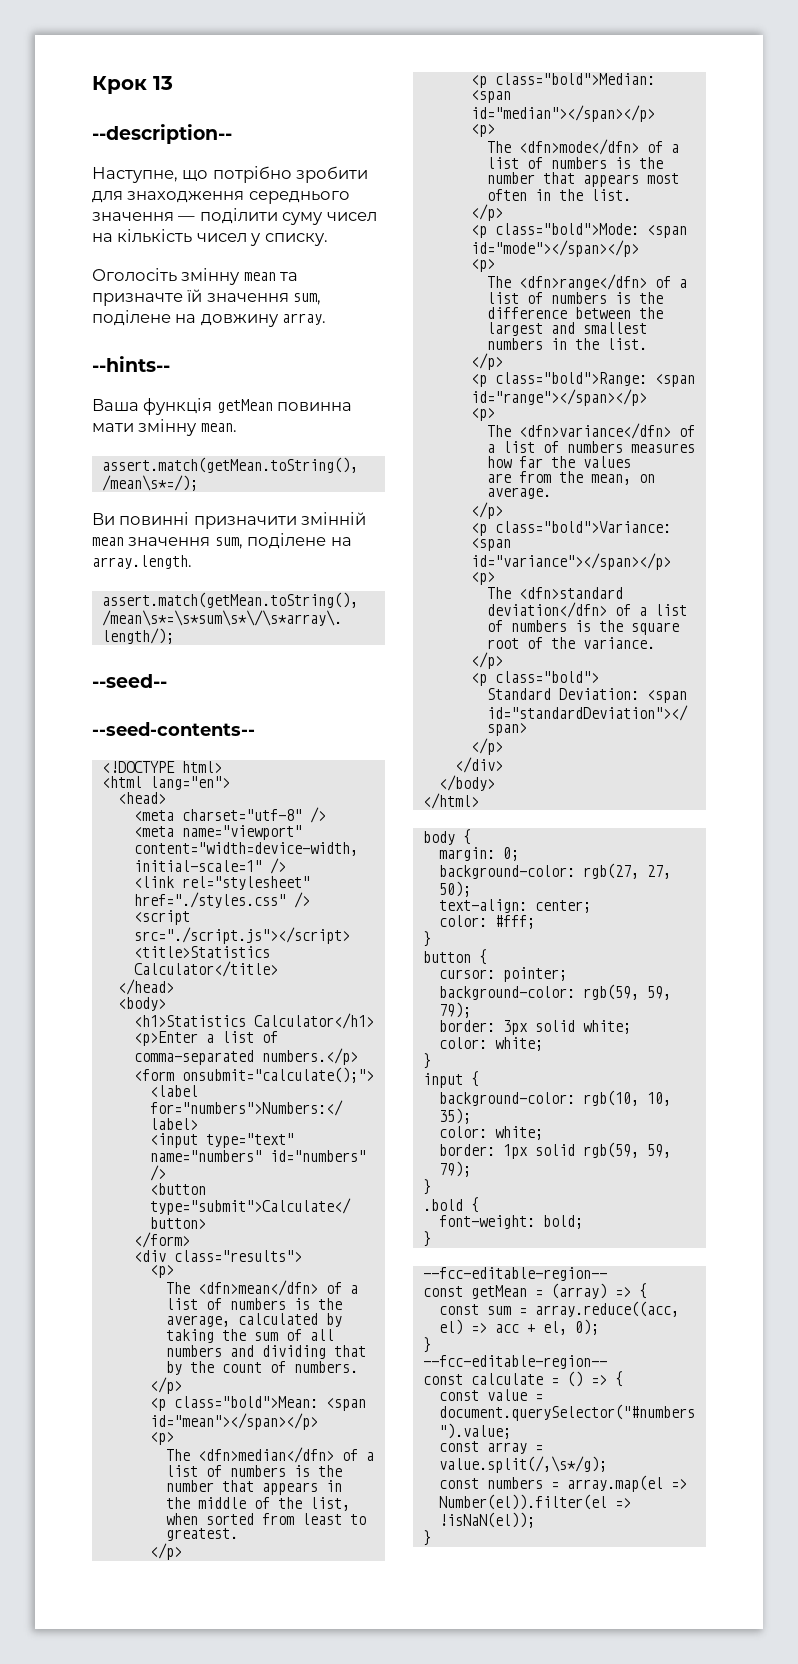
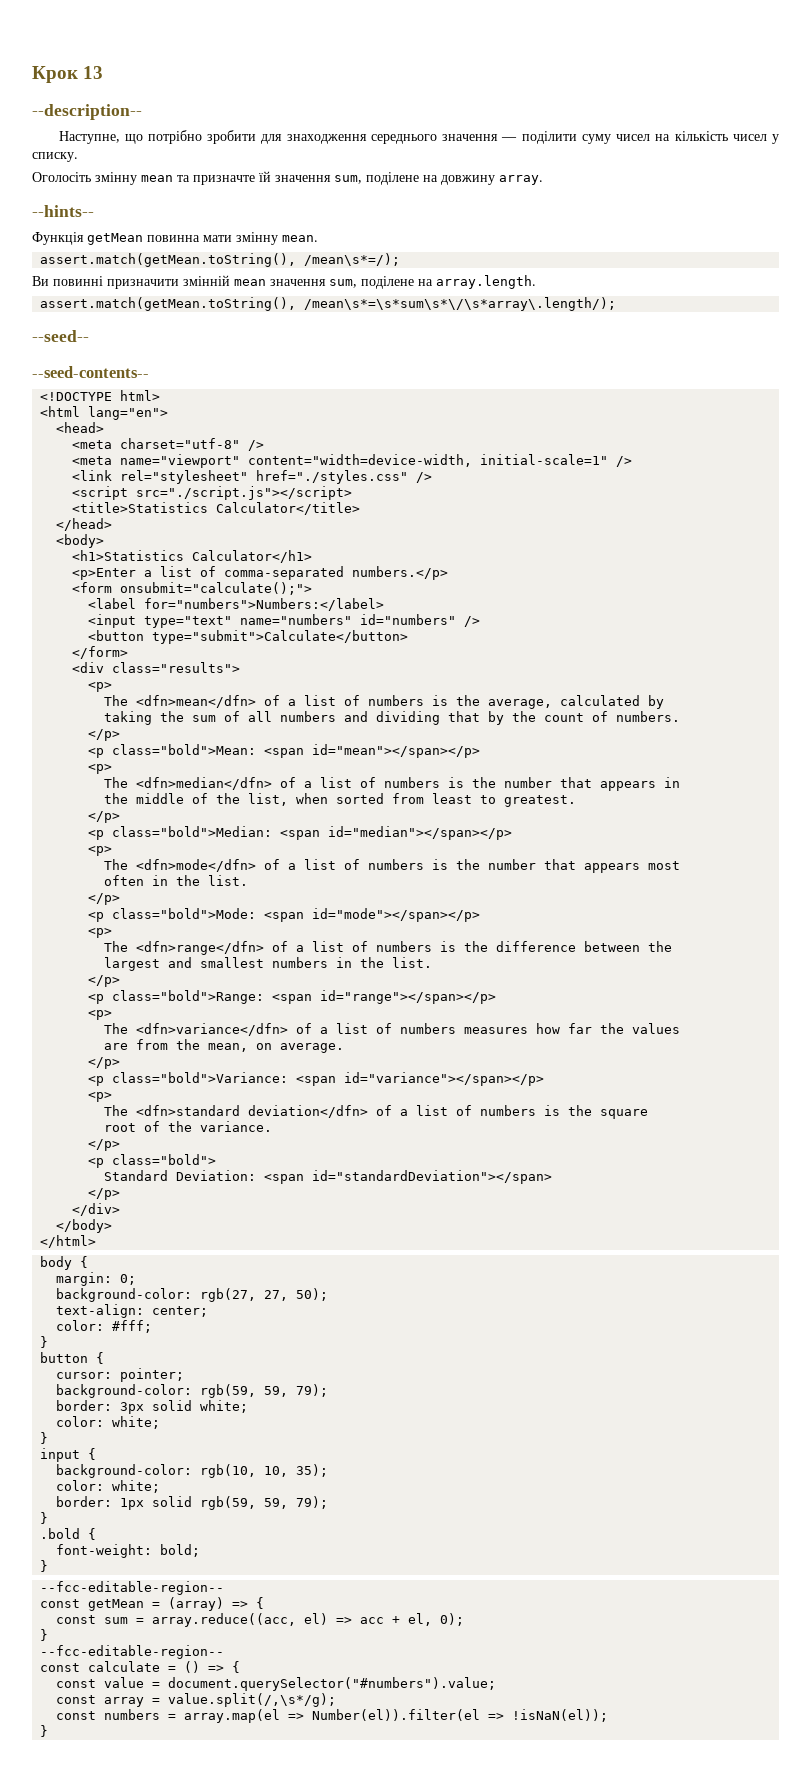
- Ваша функція getMean повинна мати змінну mean.
+ Функція getMean повинна мати змінну mean.

